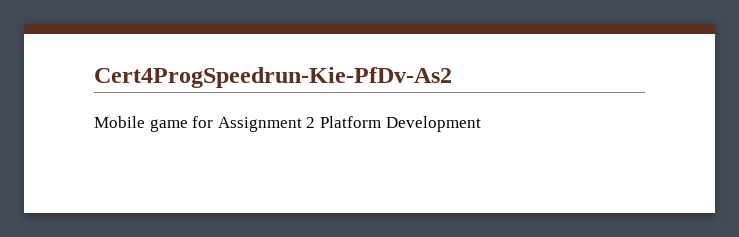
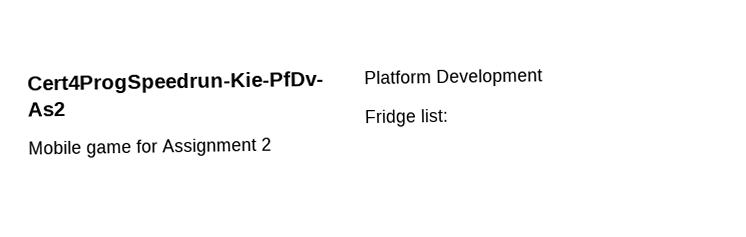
+ Fridge list:

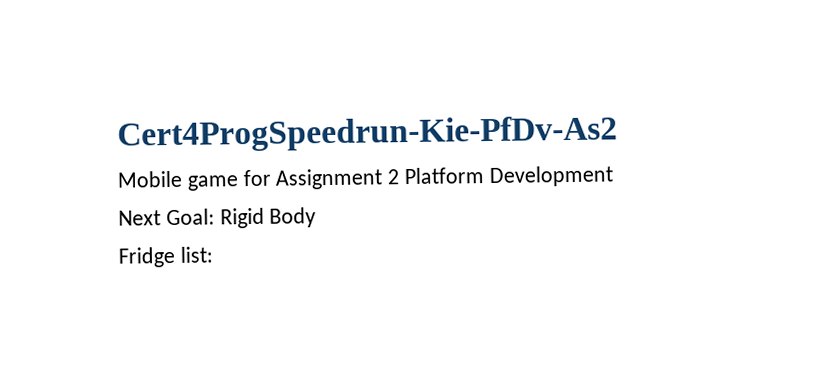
+ Next Goal: Rigid Body

